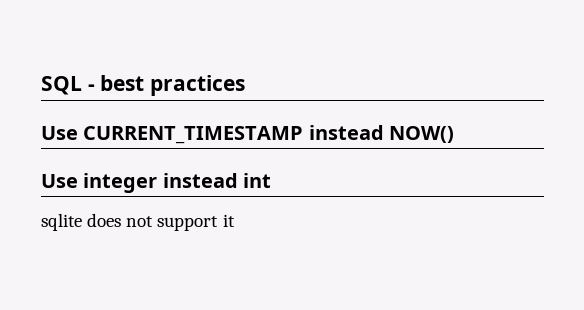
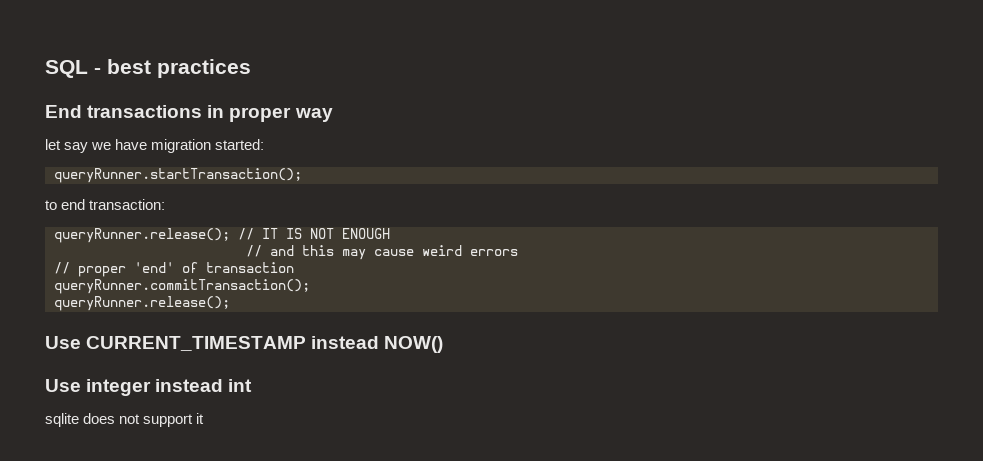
+ End transactions in proper way
+ let say we have migration started:
+ queryRunner.startTransaction();
+ to end transaction:
+ queryRunner.release(); // IT IS NOT ENOUGH
+ // and this may cause weird errors
+ // proper 'end' of transaction
+ queryRunner.commitTransaction();
+ queryRunner.release();

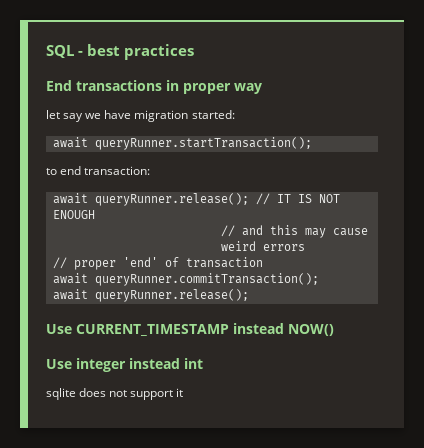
- queryRunner.startTransaction();
+ await queryRunner.startTransaction();
- queryRunner.release(); // IT IS NOT ENOUGH
+ await queryRunner.release(); // IT IS NOT ENOUGH
- queryRunner.commitTransaction();
- queryRunner.release();
+ await queryRunner.commitTransaction();
+ await queryRunner.release();

